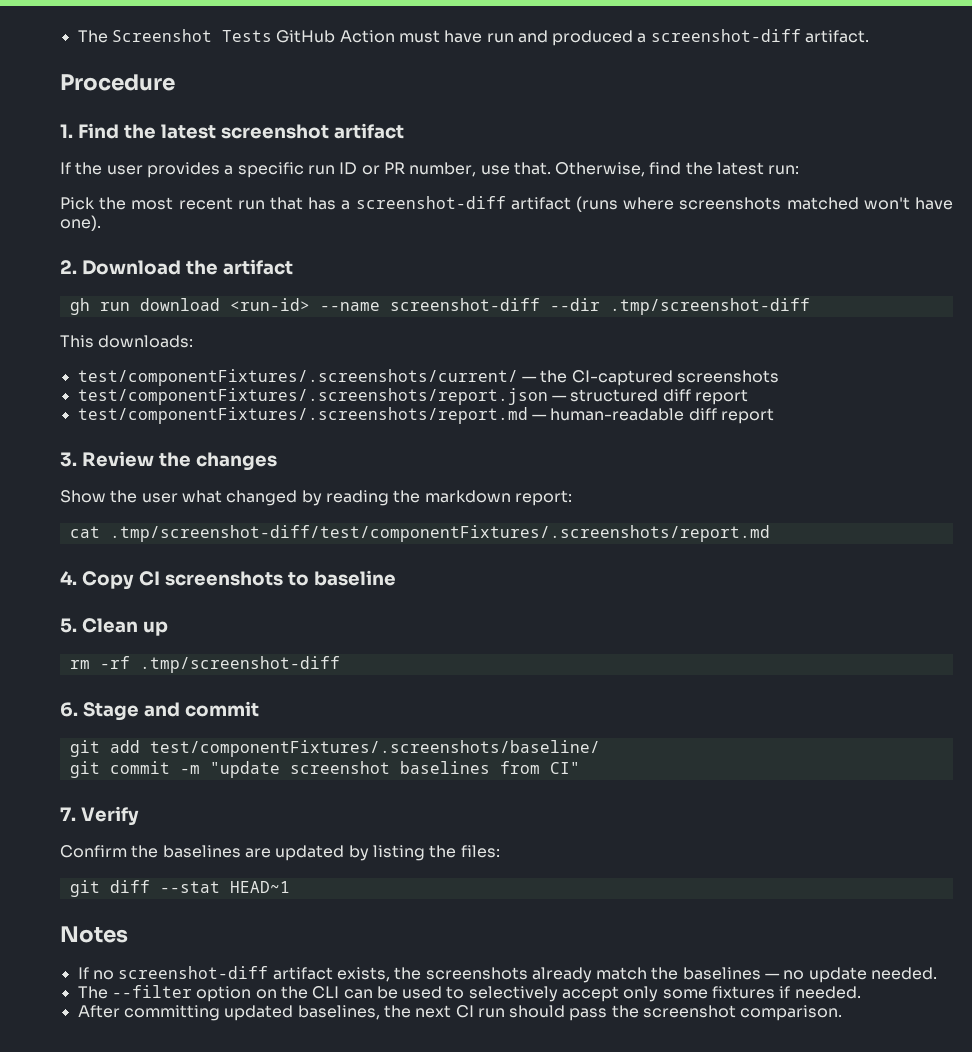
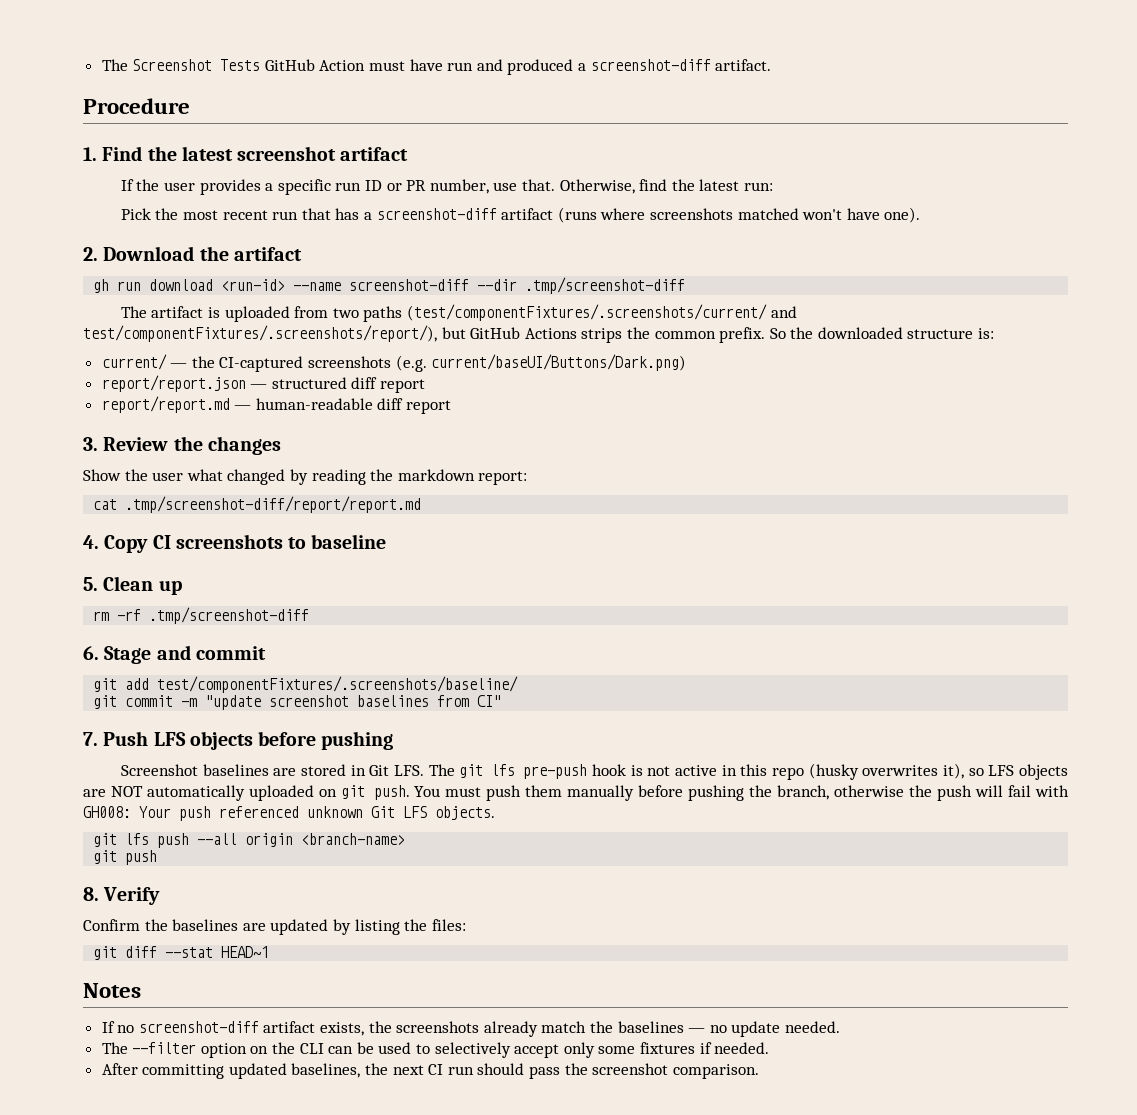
- This downloads:
- test/componentFixtures/.screenshots/current/ — the CI-captured screenshots
- test/componentFixtures/.screenshots/report.json — structured diff report
+ The artifact is uploaded from two paths (test/componentFixtures/.screenshots/current/ and test/componentFixtures/.screenshots/report/), but GitHub Actions strips the common prefix. So the downloaded structure is:
+ current/ — the CI-captured screenshots (e.g. current/baseUI/Buttons/Dark.png)
+ report/report.json — structured diff report
- test/componentFixtures/.screenshots/report.md — human-readable diff report
+ report/report.md — human-readable diff report
- cat .tmp/screenshot-diff/test/componentFixtures/.screenshots/report.md
+ cat .tmp/screenshot-diff/report/report.md
- 7. Verify
+ 7. Push LFS objects before pushing
+ Screenshot baselines are stored in Git LFS. The git lfs pre-push hook is not active in this repo (husky overwrites it), so LFS objects are NOT automatically uploaded on git push. You must push them manually before pushing the branch, otherwise the push will fail with GH008: Your push referenced unknown Git LFS objects.
+ git lfs push --all origin <branch-name>
+ git push
+ 8. Verify

